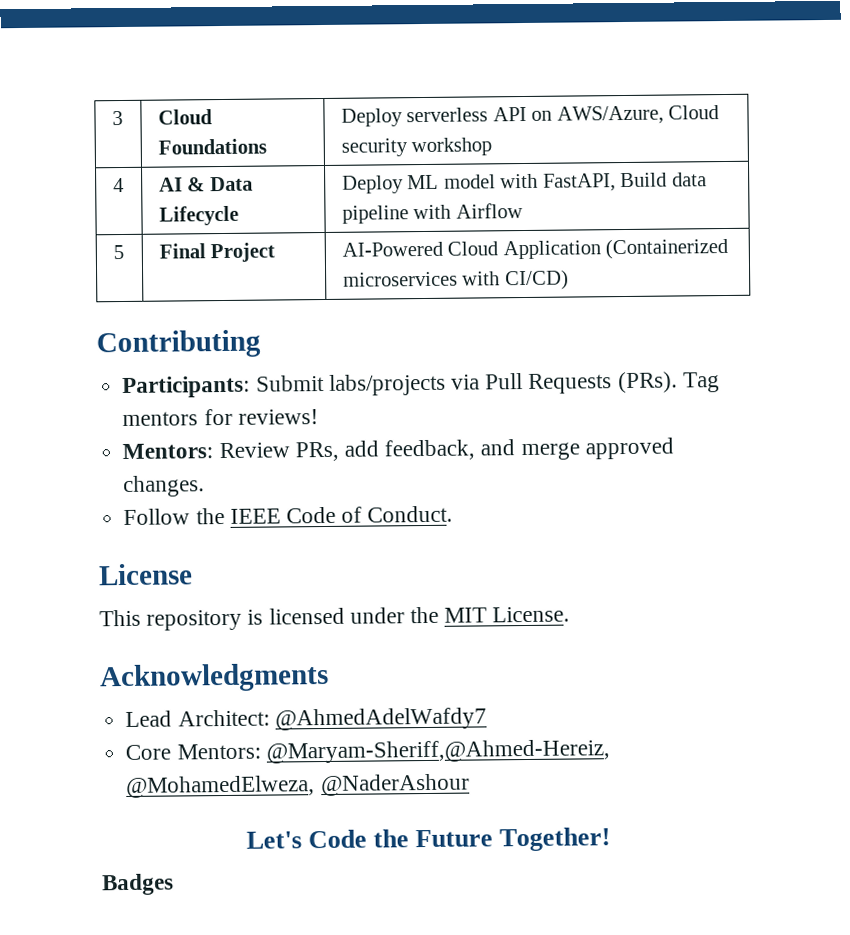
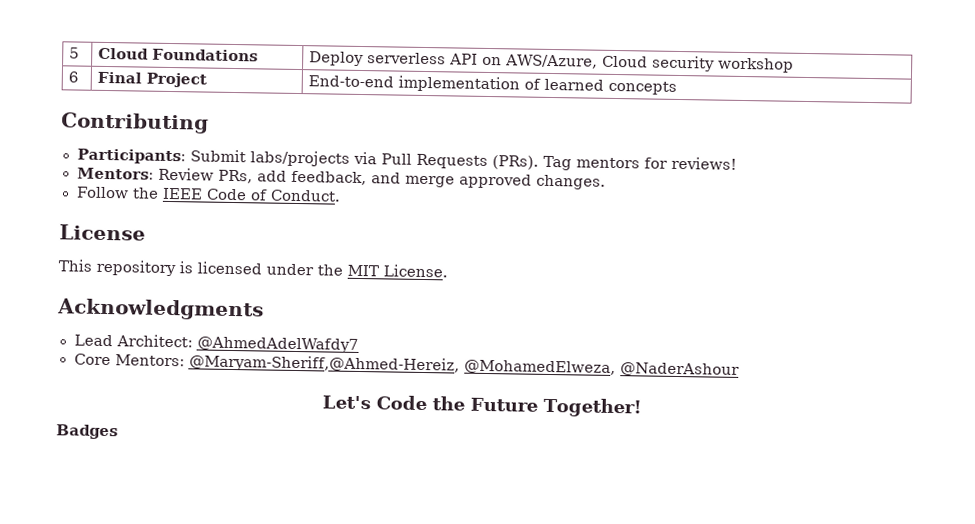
- 3 | Cloud Foundations | Deploy serverless API on AWS/Azure, Cloud security workshop
+ 5 | Cloud Foundations | Deploy serverless API on AWS/Azure, Cloud security workshop
- 4 | AI & Data Lifecycle | Deploy ML model with FastAPI, Build data pipeline with Airflow
- 5 | Final Project | AI-Powered Cloud Application (Containerized microservices with CI/CD)
+ 6 | Final Project | End-to-end implementation of learned concepts

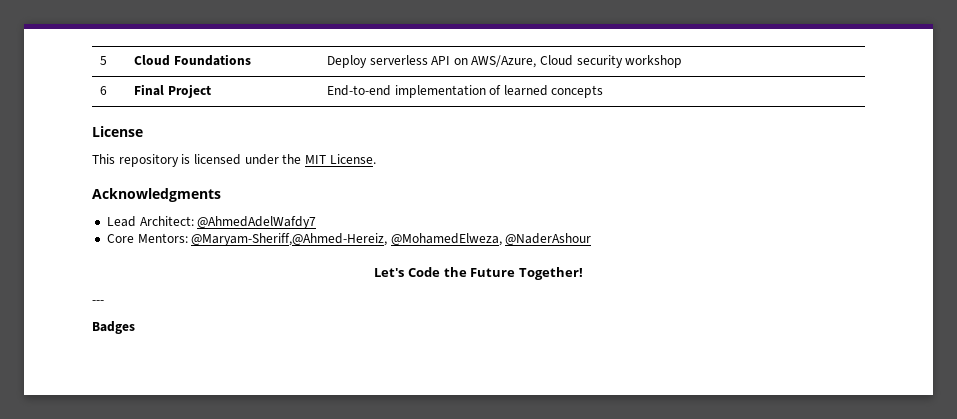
- Contributing
- Participants: Submit labs/projects via Pull Requests (PRs). Tag mentors for reviews!
- Mentors: Review PRs, add feedback, and merge approved changes.
- Follow the IEEE Code of Conduct.
+ ---

